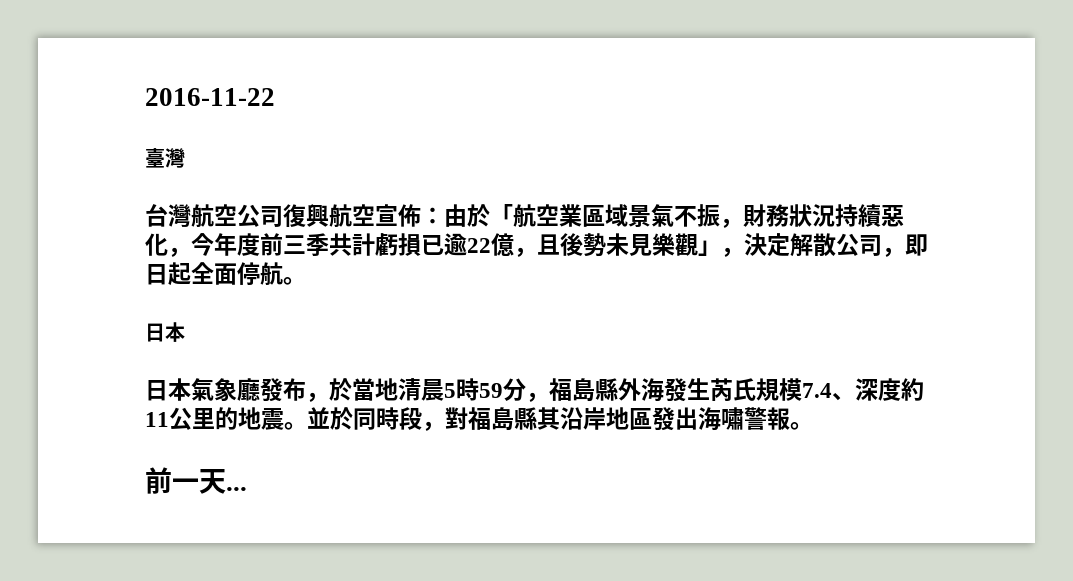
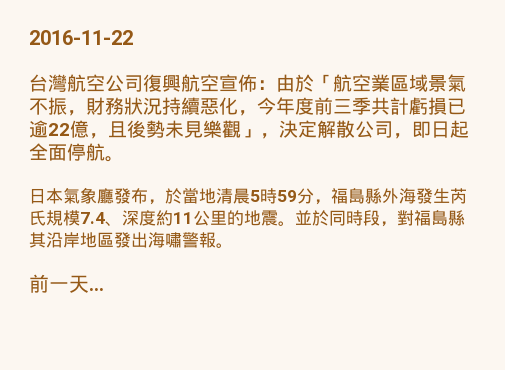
- 臺灣
  台灣航空公司復興航空宣佈：由於「航空業區域景氣不振，財務狀況持續惡化，今年度前三季共計虧損已逾22億，且後勢未見樂觀」，決定解散公司，即日起全面停航。
- 日本

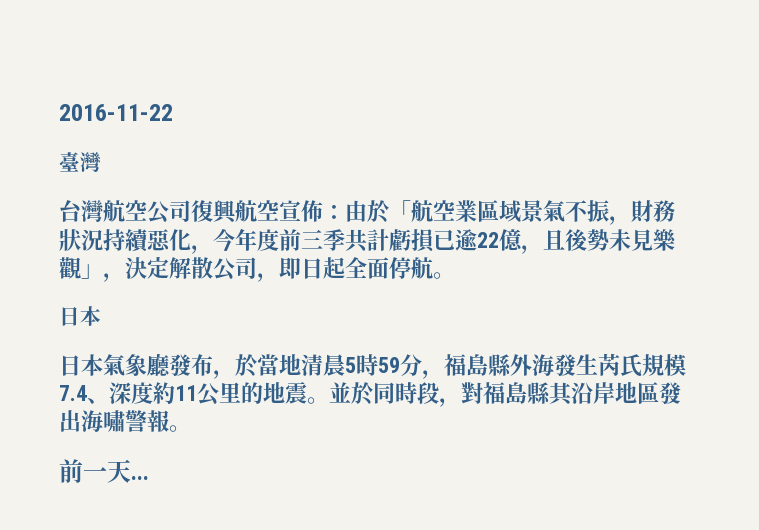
+ 臺灣
  台灣航空公司復興航空宣佈：由於「航空業區域景氣不振，財務狀況持續惡化，今年度前三季共計虧損已逾22億，且後勢未見樂觀」，決定解散公司，即日起全面停航。
+ 日本

